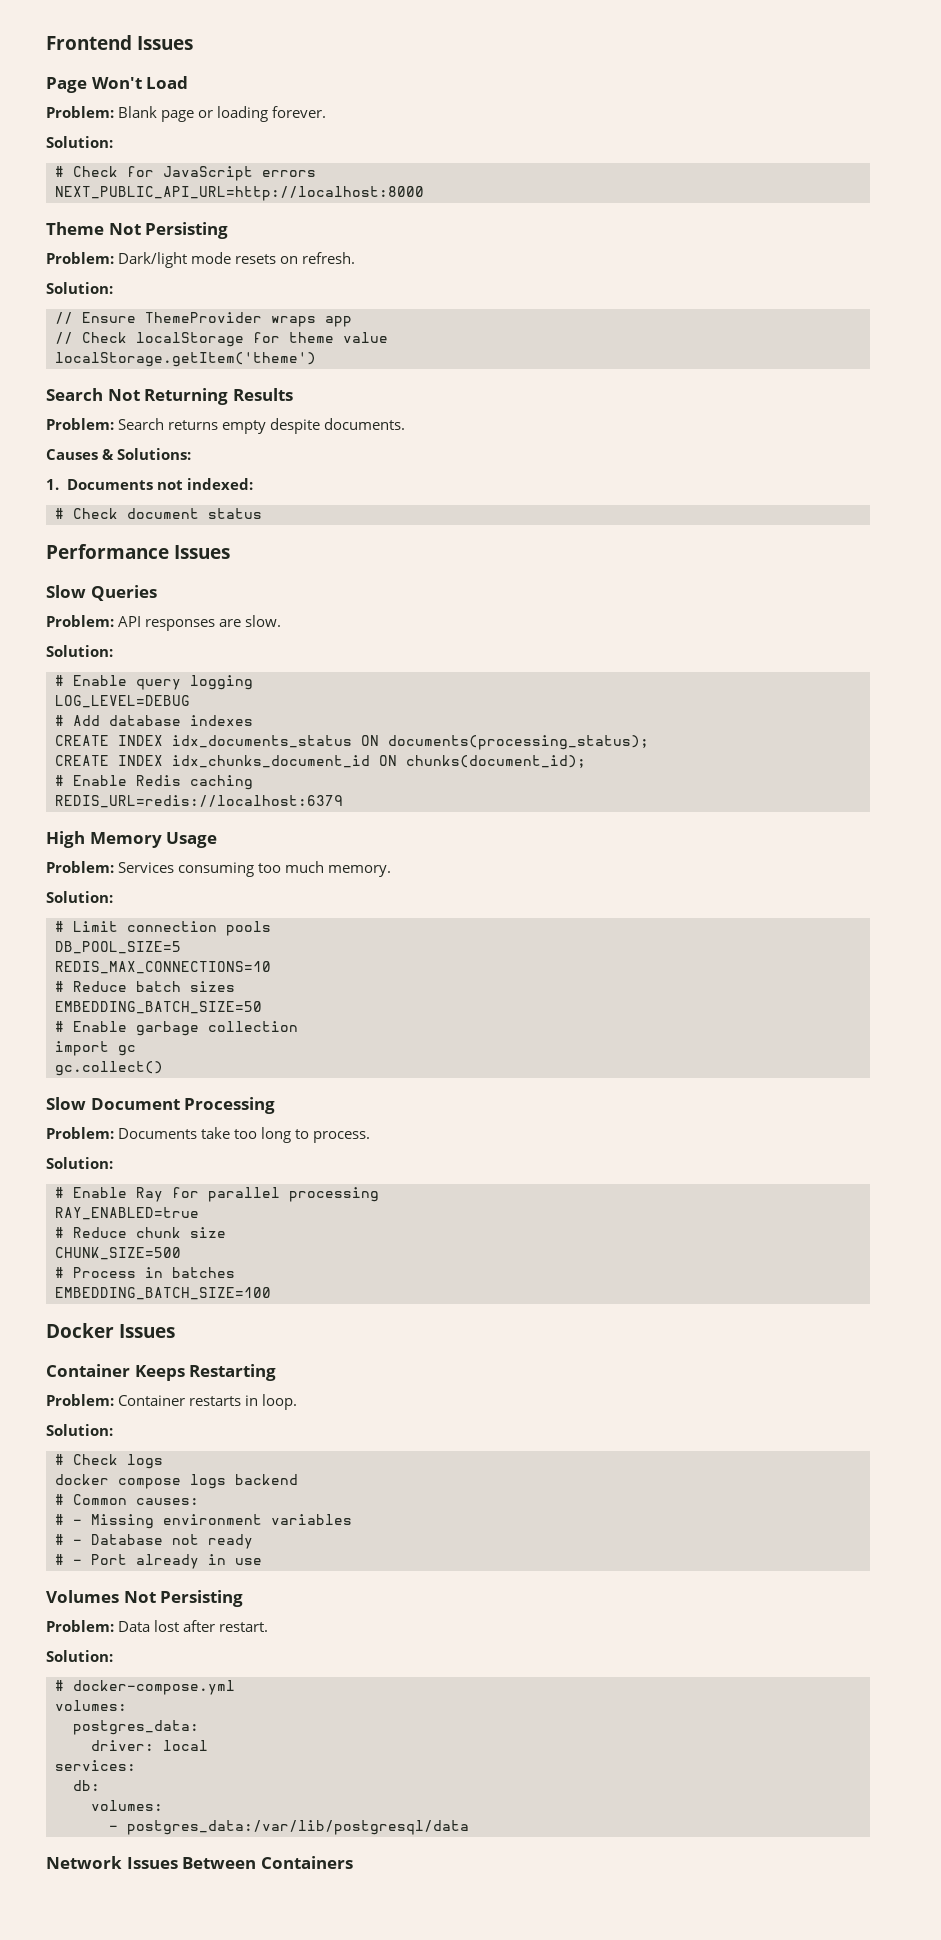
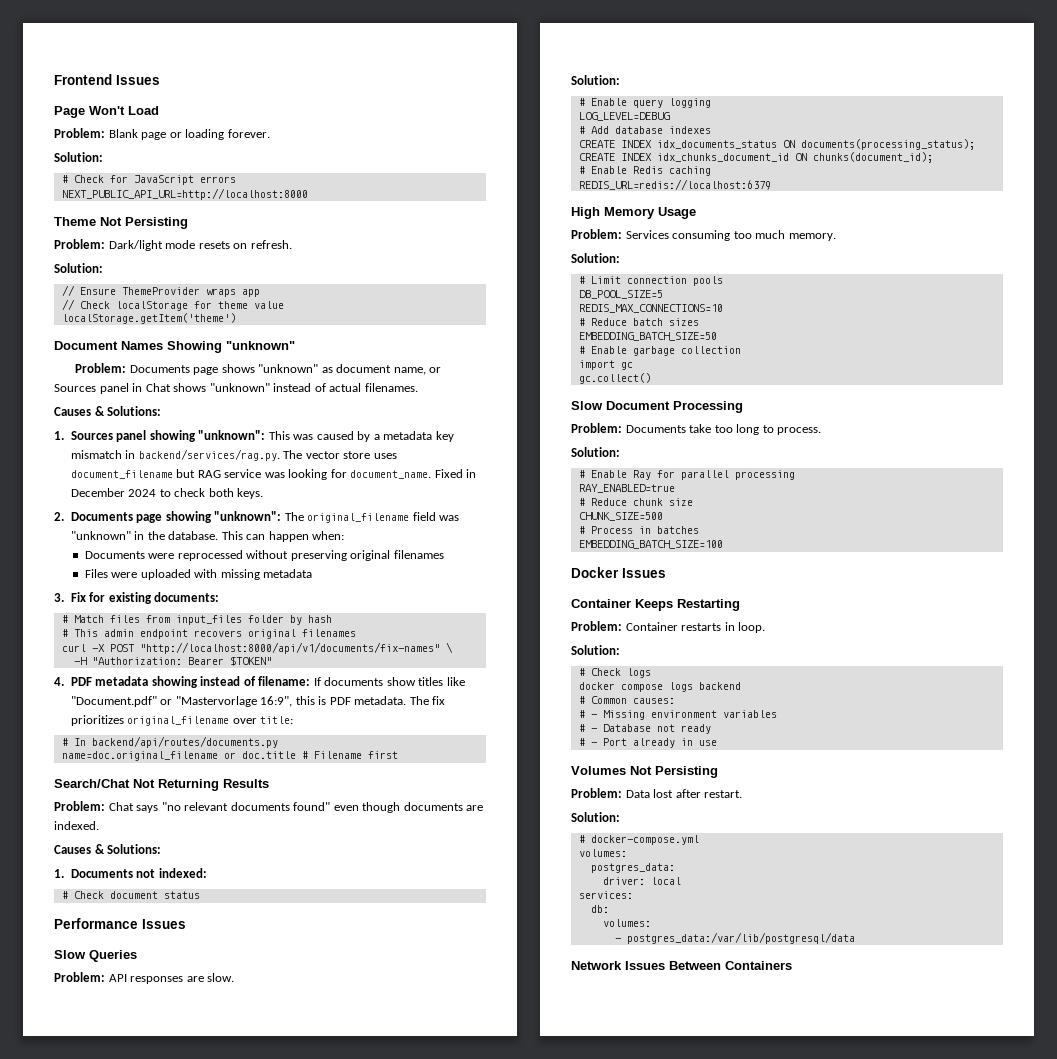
- Search Not Returning Results
- Problem: Search returns empty despite documents.
+ Document Names Showing "unknown"
+ Problem: Documents page shows "unknown" as document name, or Sources panel in Chat shows "unknown" instead of actual filenames.
+ Causes & Solutions:
+ 1. Sources panel showing "unknown": This was caused by a metadata key mismatch in backend/services/rag.py. The vector store uses document_filename but RAG service was looking for document_name. Fixed in December 2024 to check both keys.
+ 2. Documents page showing "unknown": The original_filename field was "unknown" in the database. This can happen when:
+ Documents were reprocessed without preserving original filenames
+ Files were uploaded with missing metadata
+ 3. Fix for existing documents:
+ # Match files from input_files folder by hash
+ # This admin endpoint recovers original filenames
+ curl -X POST "http://localhost:8000/api/v1/documents/fix-names" \
+ -H "Authorization: Bearer $TOKEN"
+ 4. PDF metadata showing instead of filename: If documents show titles like "Document.pdf" or "Mastervorlage 16:9", this is PDF metadata. The fix prioritizes original_filename over title:
+ # In backend/api/routes/documents.py
+ name=doc.original_filename or doc.title # Filename first
+ Search/Chat Not Returning Results
+ Problem: Chat says "no relevant documents found" even though documents are indexed.

